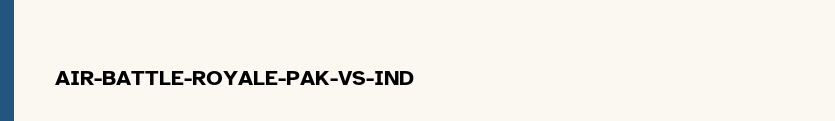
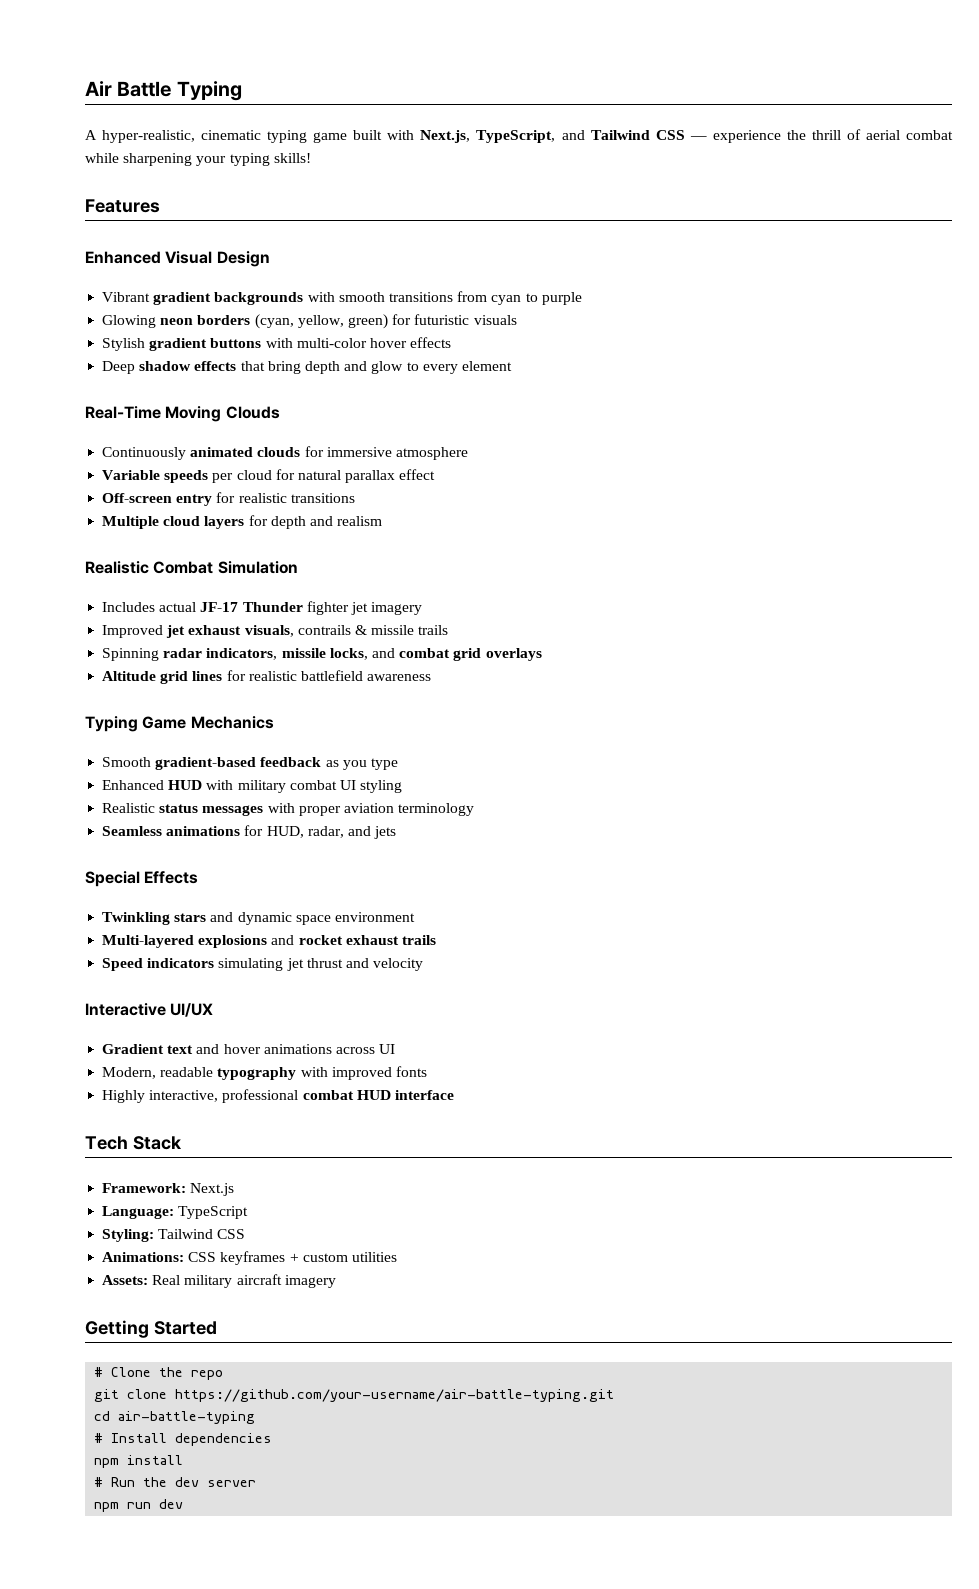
- AIR-BATTLE-ROYALE-PAK-VS-IND
+ Air Battle Typing
+ A hyper-realistic, cinematic typing game built with Next.js, TypeScript, and Tailwind CSS — experience the thrill of aerial combat while sharpening your typing skills!
+ Features
+ Enhanced Visual Design
+ Vibrant gradient backgrounds with smooth transitions from cyan to purple
+ Glowing neon borders (cyan, yellow, green) for futuristic visuals
+ Stylish gradient buttons with multi-color hover effects
+ Deep shadow effects that bring depth and glow to every element
+ Real-Time Moving Clouds
+ Continuously animated clouds for immersive atmosphere
+ Variable speeds per cloud for natural parallax effect
+ Off-screen entry for realistic transitions
+ Multiple cloud layers for depth and realism
+ Realistic Combat Simulation
+ Includes actual JF-17 Thunder fighter jet imagery
+ Improved jet exhaust visuals, contrails & missile trails
+ Spinning radar indicators, missile locks, and combat grid overlays
+ Altitude grid lines for realistic battlefield awareness
+ Typing Game Mechanics
+ Smooth gradient-based feedback as you type
+ Enhanced HUD with military combat UI styling
+ Realistic status messages with proper aviation terminology
+ Seamless animations for HUD, radar, and jets
+ Special Effects
+ Twinkling stars and dynamic space environment
+ Multi-layered explosions and rocket exhaust trails
+ Speed indicators simulating jet thrust and velocity
+ Interactive UI/UX
+ Gradient text and hover animations across UI
+ Modern, readable typography with improved fonts
+ Highly interactive, professional combat HUD interface
+ Tech Stack
+ Framework: Next.js
+ Language: TypeScript
+ Styling: Tailwind CSS
+ Animations: CSS keyframes + custom utilities
+ Assets: Real military aircraft imagery
+ Getting Started
+ # Clone the repo
+ git clone https://github.com/your-username/air-battle-typing.git
+ cd air-battle-typing
+ # Install dependencies
+ npm install
+ # Run the dev server
+ npm run dev

